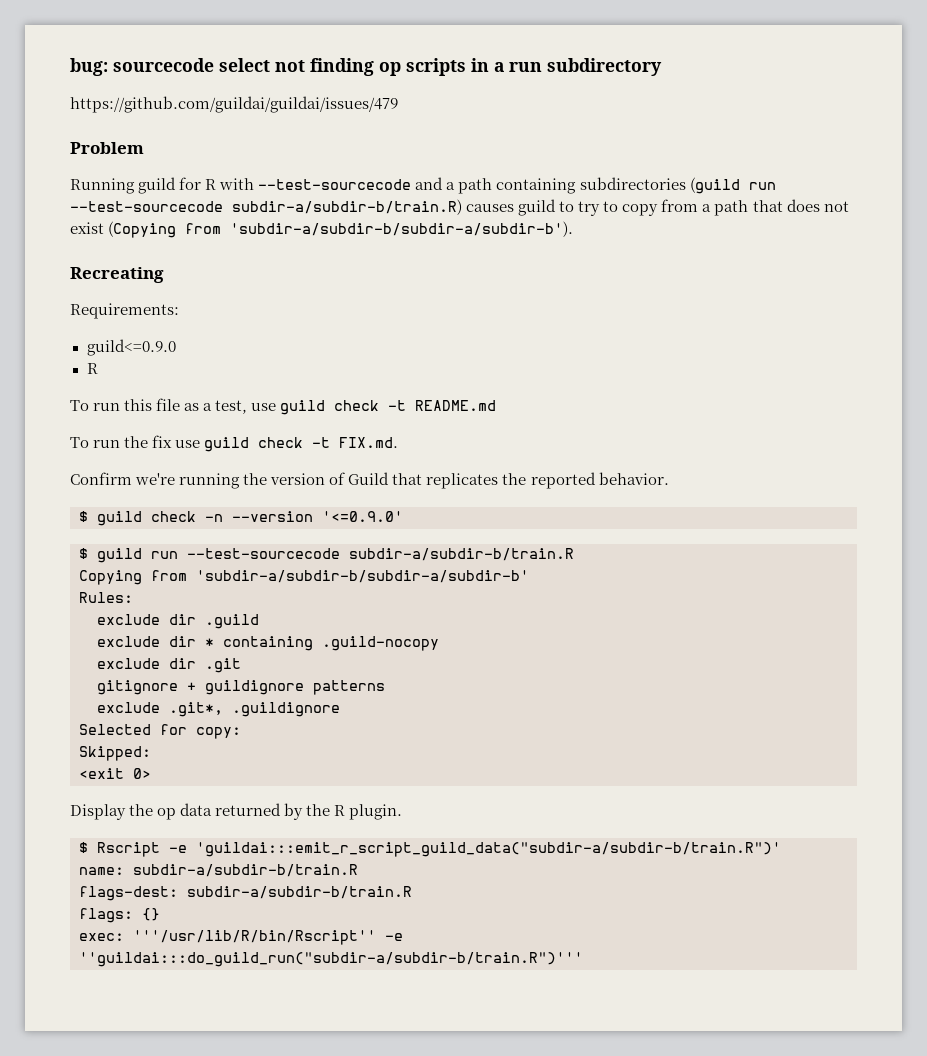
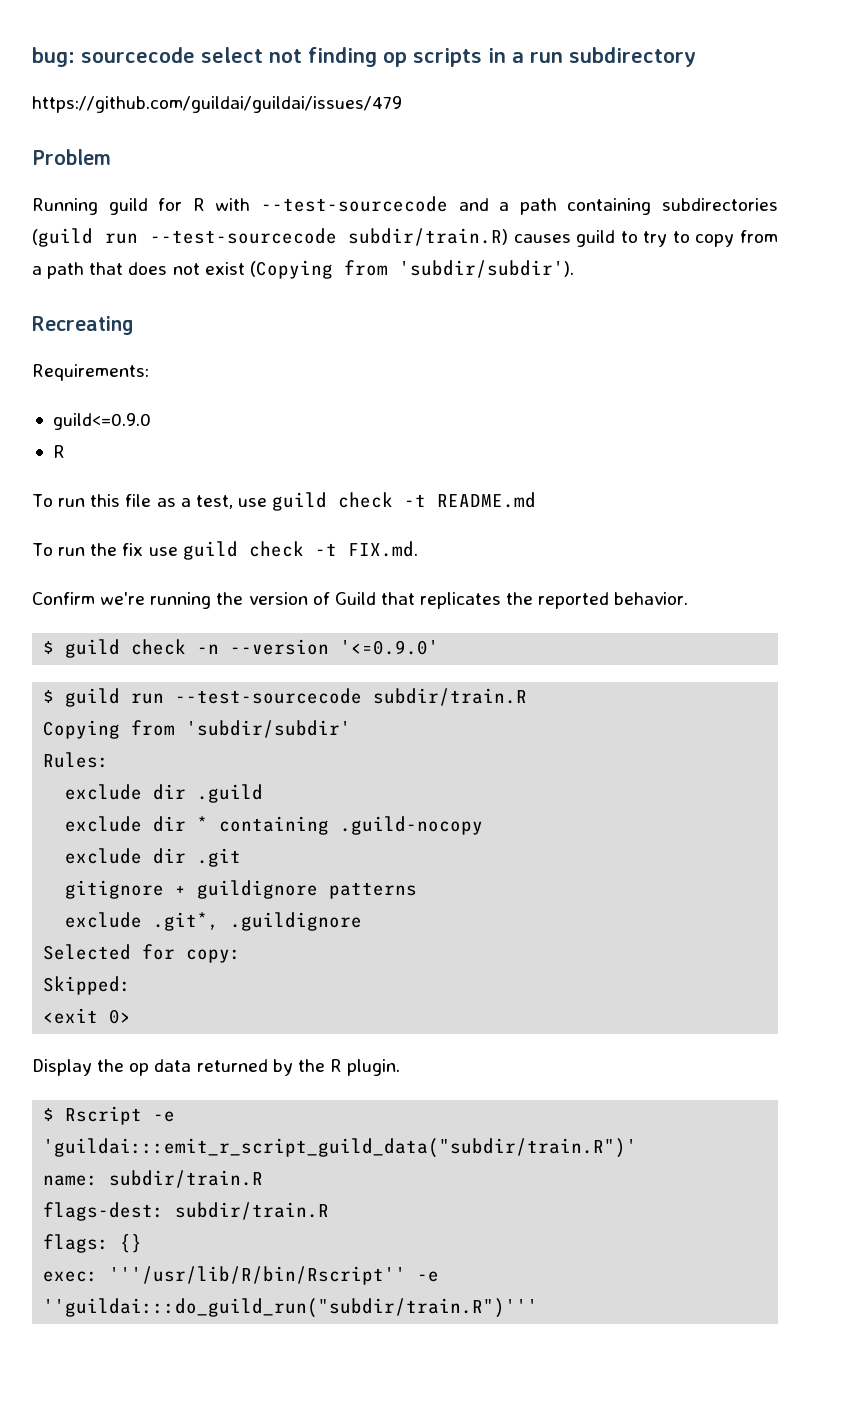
- Running guild for R with --test-sourcecode and a path containing subdirectories (guild run --test-sourcecode subdir-a/subdir-b/train.R) causes guild to try to copy from a path that does not exist (Copying from 'subdir-a/subdir-b/subdir-a/subdir-b').
+ Running guild for R with --test-sourcecode and a path containing subdirectories (guild run --test-sourcecode subdir/train.R) causes guild to try to copy from a path that does not exist (Copying from 'subdir/subdir').
- $ guild run --test-sourcecode subdir-a/subdir-b/train.R
+ $ guild run --test-sourcecode subdir/train.R
- Copying from 'subdir-a/subdir-b/subdir-a/subdir-b'
+ Copying from 'subdir/subdir'
- $ Rscript -e 'guildai:::emit_r_script_guild_data("subdir-a/subdir-b/train.R")'
+ $ Rscript -e 'guildai:::emit_r_script_guild_data("subdir/train.R")'
- name: subdir-a/subdir-b/train.R
+ name: subdir/train.R
- flags-dest: subdir-a/subdir-b/train.R
+ flags-dest: subdir/train.R
- exec: '''/usr/lib/R/bin/Rscript'' -e ''guildai:::do_guild_run("subdir-a/subdir-b/train.R")'''
+ exec: '''/usr/lib/R/bin/Rscript'' -e ''guildai:::do_guild_run("subdir/train.R")'''

